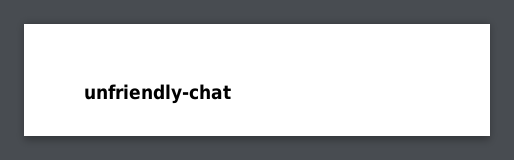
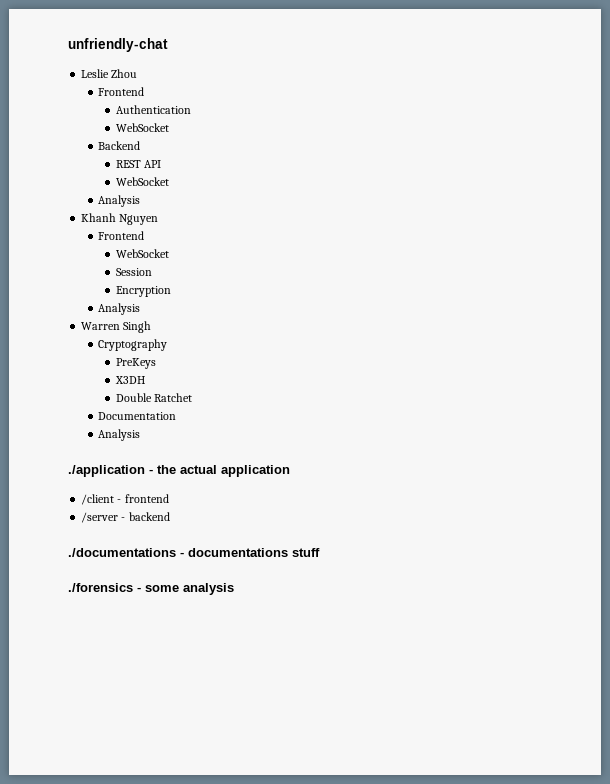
+ Leslie Zhou
+ Frontend
+ Authentication
+ WebSocket
+ Backend
+ REST API
+ WebSocket
+ Analysis
+ Khanh Nguyen
+ Frontend
+ WebSocket
+ Session
+ Encryption
+ Analysis
+ Warren Singh
+ Cryptography
+ PreKeys
+ X3DH
+ Double Ratchet
+ Documentation
+ Analysis
+ ./application - the actual application
+ /client - frontend
+ /server - backend
+ ./documentations - documentations stuff
+ ./forensics - some analysis

